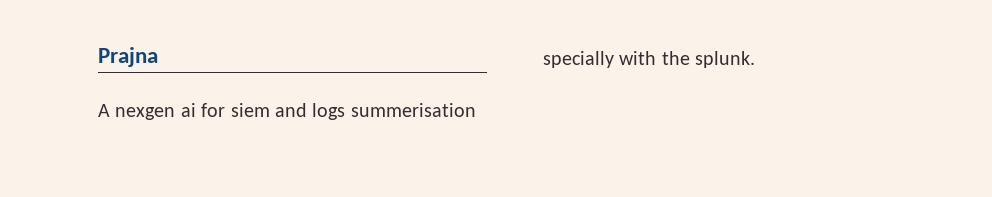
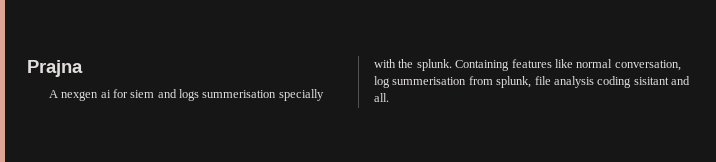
+ Containing features like normal conversation, log summerisation from splunk, file analysis coding sisitant and all.

